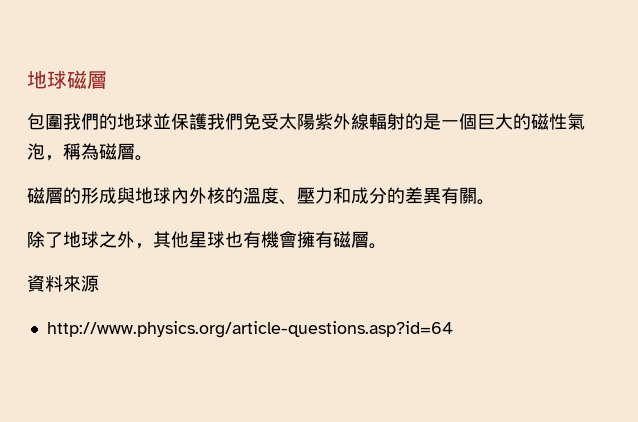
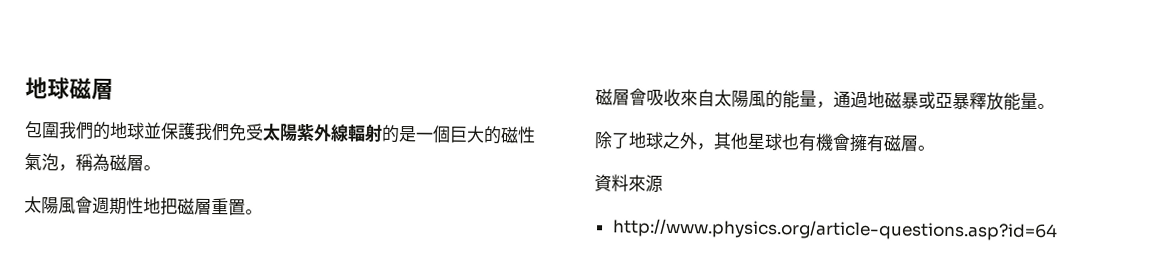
- 磁層的形成與地球內外核的溫度、壓力和成分的差異有關。
+ 太陽風會週期性地把磁層重置。
+ 磁層會吸收來自太陽風的能量，通過地磁暴或亞暴釋放能量。

